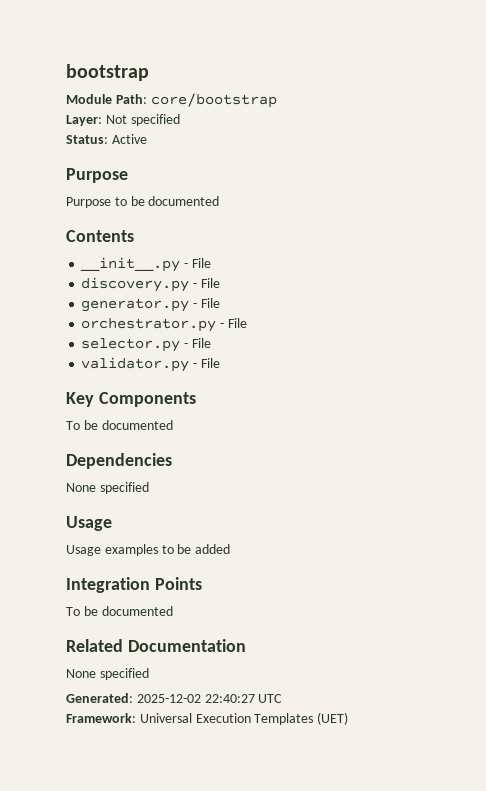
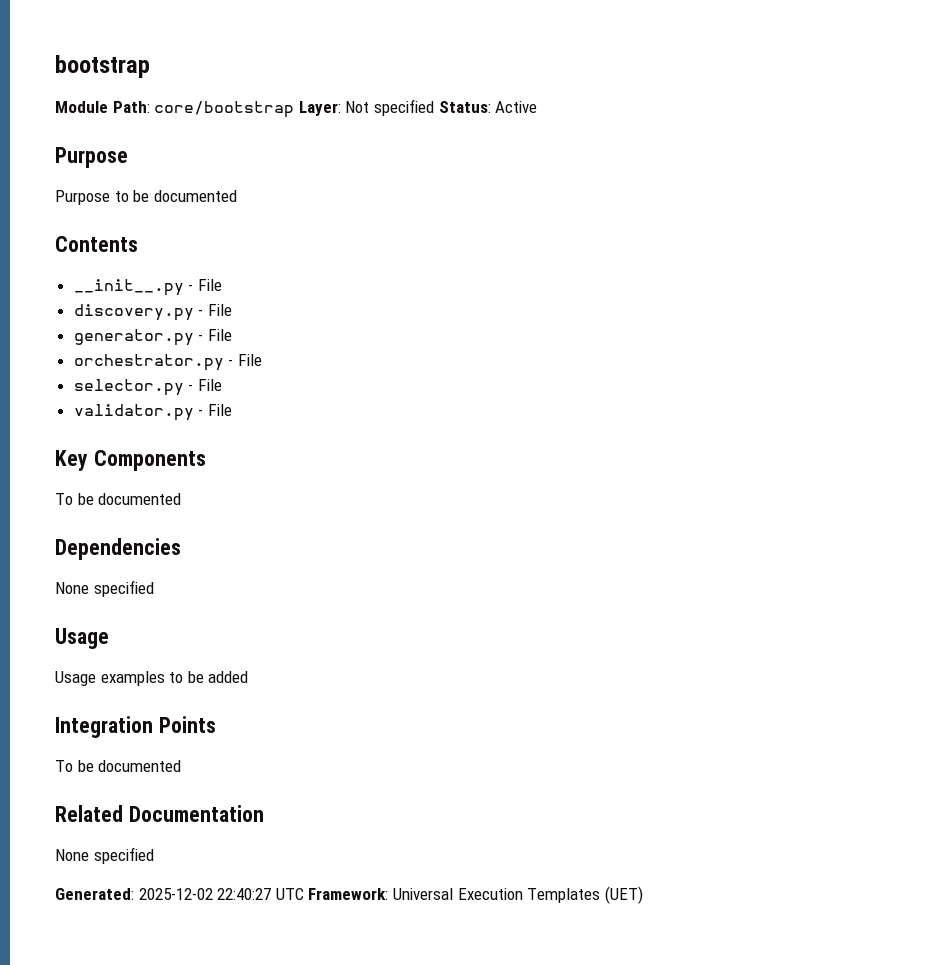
- Module Path: core/bootstrap
- Layer: Not specified
- Status: Active
+ Module Path: core/bootstrap Layer: Not specified Status: Active
- Generated: 2025-12-02 22:40:27 UTC
- Framework: Universal Execution Templates (UET)
+ Generated: 2025-12-02 22:40:27 UTC Framework: Universal Execution Templates (UET)

